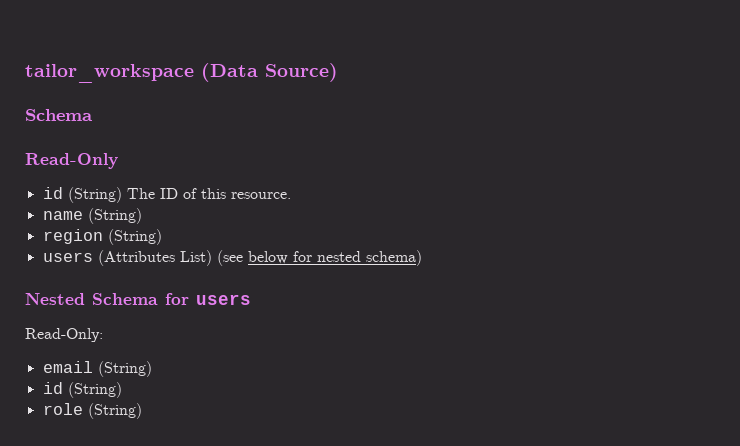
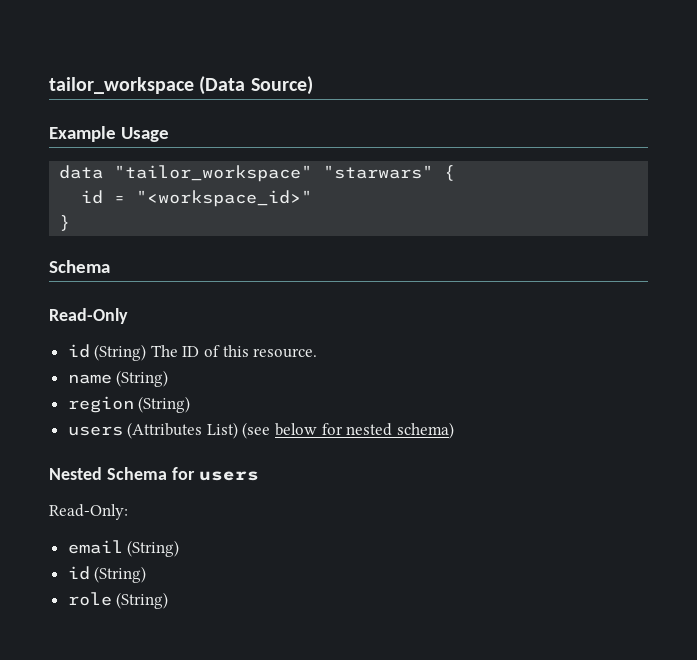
+ Example Usage
+ data "tailor_workspace" "starwars" {
+ id = "<workspace_id>"
+ }

